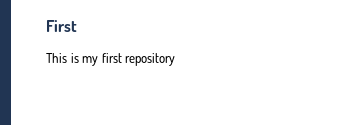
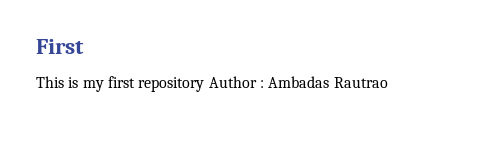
- This is my first repository
+ This is my first repository Author : Ambadas Rautrao

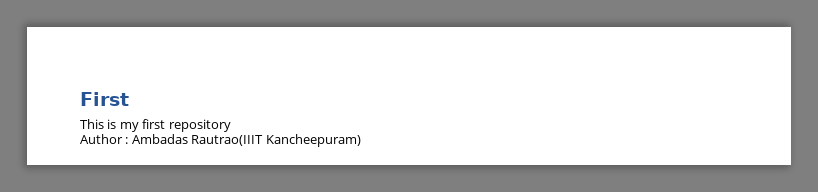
- This is my first repository Author : Ambadas Rautrao
+ This is my first repository
+ Author : Ambadas Rautrao(IIIT Kancheepuram)

